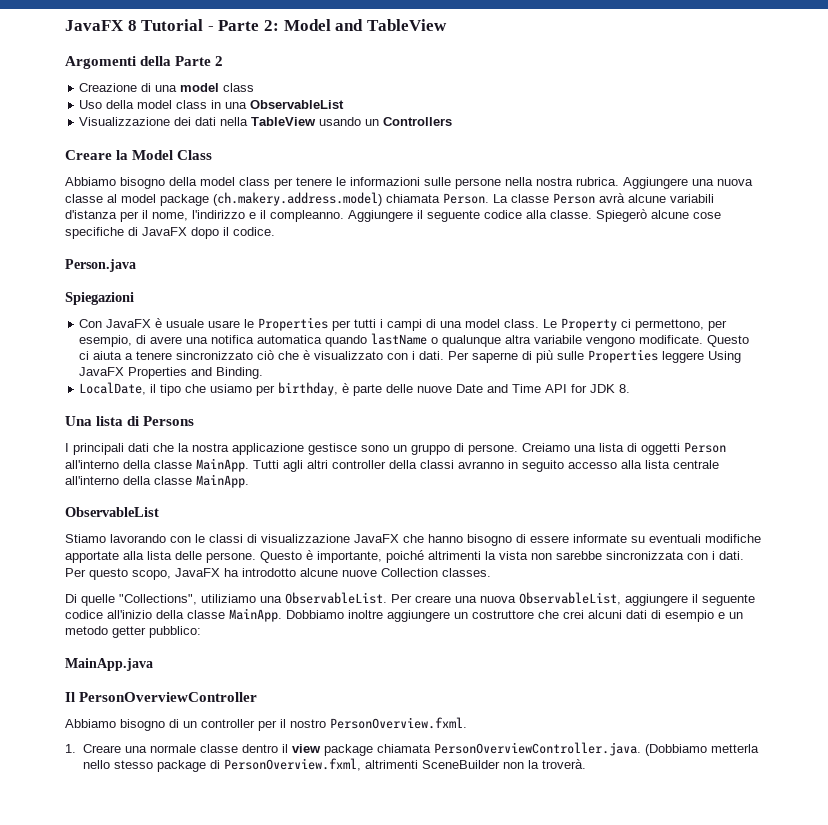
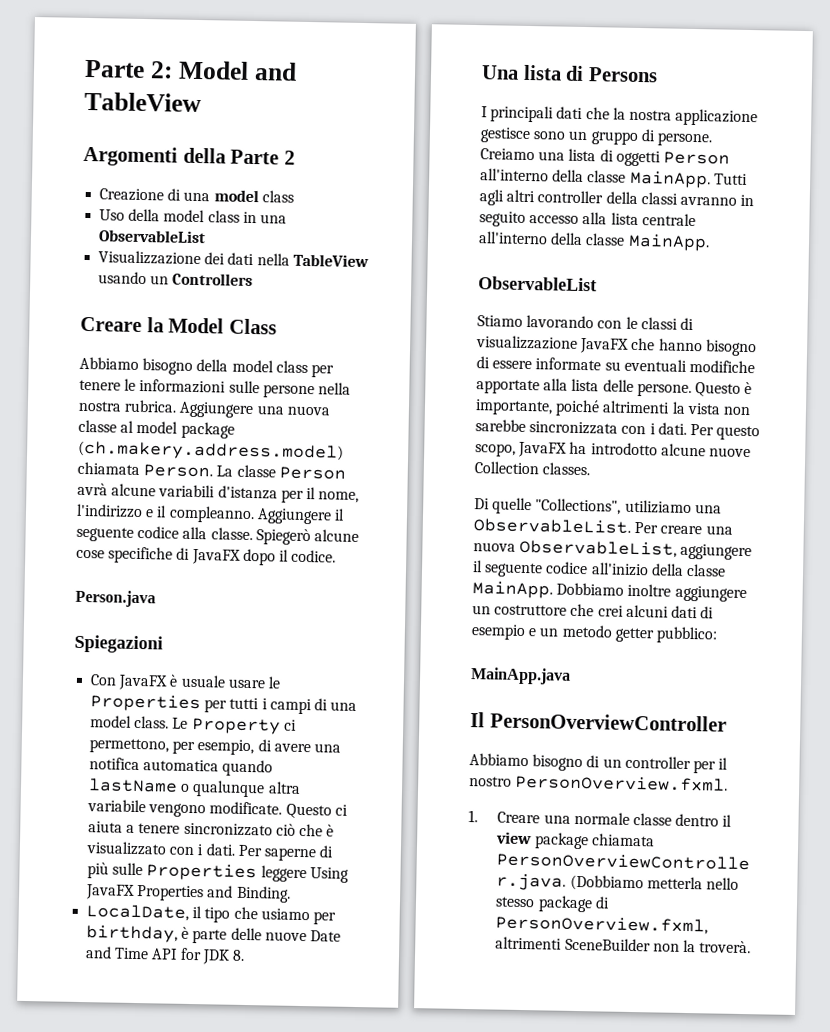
- JavaFX 8 Tutorial - Parte 2: Model and TableView
+ Parte 2: Model and TableView

